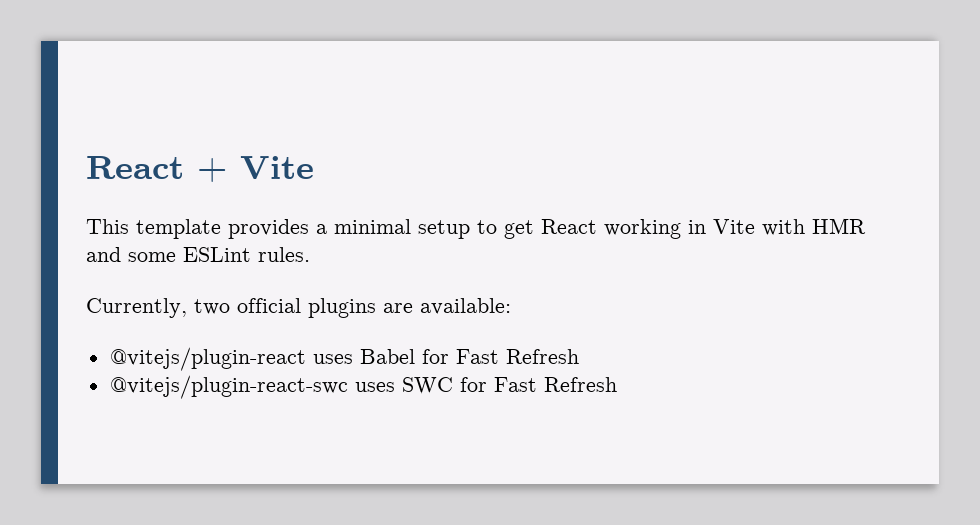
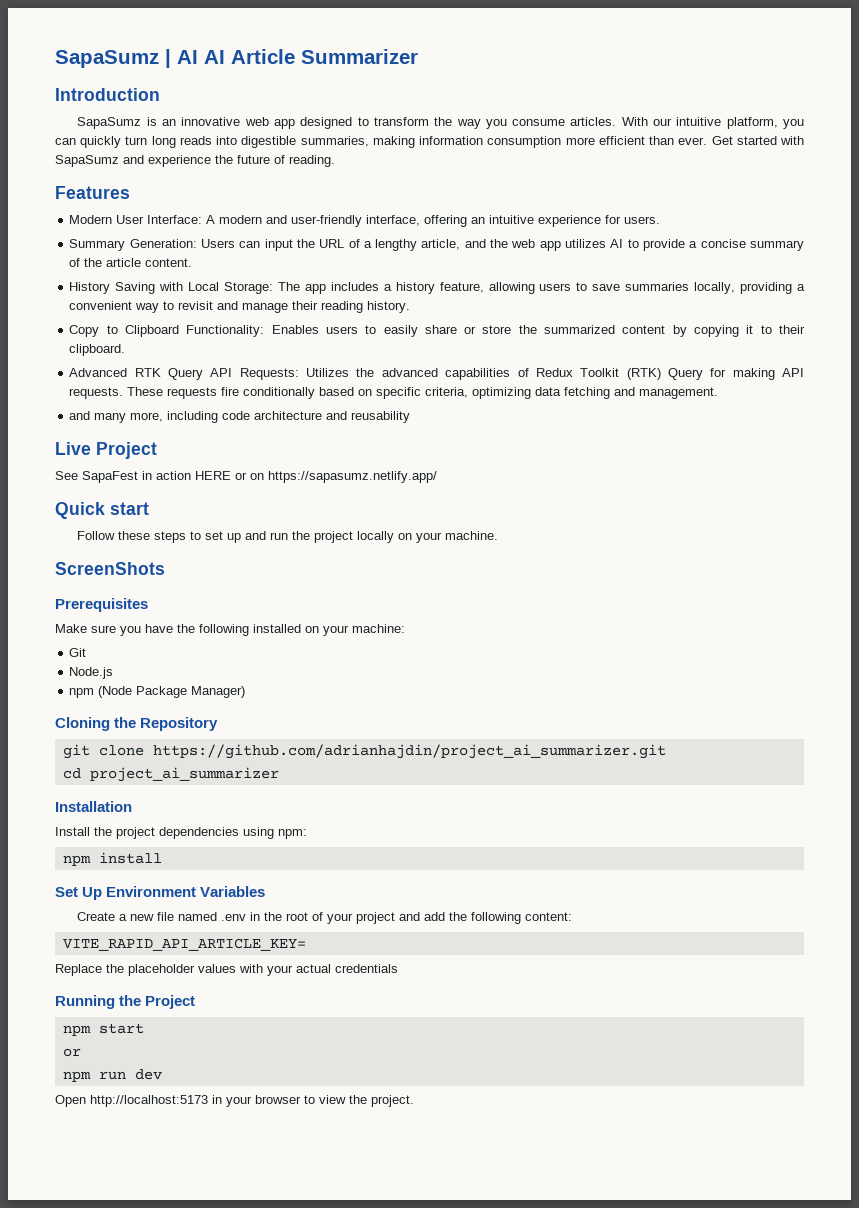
- React + Vite
- This template provides a minimal setup to get React working in Vite with HMR and some ESLint rules.
- Currently, two official plugins are available:
- @vitejs/plugin-react uses Babel for Fast Refresh
- @vitejs/plugin-react-swc uses SWC for Fast Refresh
+ SapaSumz | AI AI Article Summarizer
+ Introduction
+ SapaSumz is an innovative web app designed to transform the way you consume articles. With our intuitive platform, you can quickly turn long reads into digestible summaries, making information consumption more efficient than ever. Get started with SapaSumz and experience the future of reading.
+ Features
+ Modern User Interface: A modern and user-friendly interface, offering an intuitive experience for users.
+ Summary Generation: Users can input the URL of a lengthy article, and the web app utilizes AI to provide a concise summary of the article content.
+ History Saving with Local Storage: The app includes a history feature, allowing users to save summaries locally, providing a convenient way to revisit and manage their reading history.
+ Copy to Clipboard Functionality: Enables users to easily share or store the summarized content by copying it to their clipboard.
+ Advanced RTK Query API Requests: Utilizes the advanced capabilities of Redux Toolkit (RTK) Query for making API requests. These requests fire conditionally based on specific criteria, optimizing data fetching and management.
+ and many more, including code architecture and reusability
+ Live Project
+ See SapaFest in action HERE or on https://sapasumz.netlify.app/
+ Quick start
+ Follow these steps to set up and run the project locally on your machine.
+ ScreenShots
+ Prerequisites
+ Make sure you have the following installed on your machine:
+ Git
+ Node.js
+ npm (Node Package Manager)
+ Cloning the Repository
+ git clone https://github.com/adrianhajdin/project_ai_summarizer.git
+ cd project_ai_summarizer
+ Installation
+ Install the project dependencies using npm:
+ npm install
+ Set Up Environment Variables
+ Create a new file named .env in the root of your project and add the following content:
+ VITE_RAPID_API_ARTICLE_KEY=
+ Replace the placeholder values with your actual credentials
+ Running the Project
+ npm start
+ or
+ npm run dev
+ Open http://localhost:5173 in your browser to view the project.

